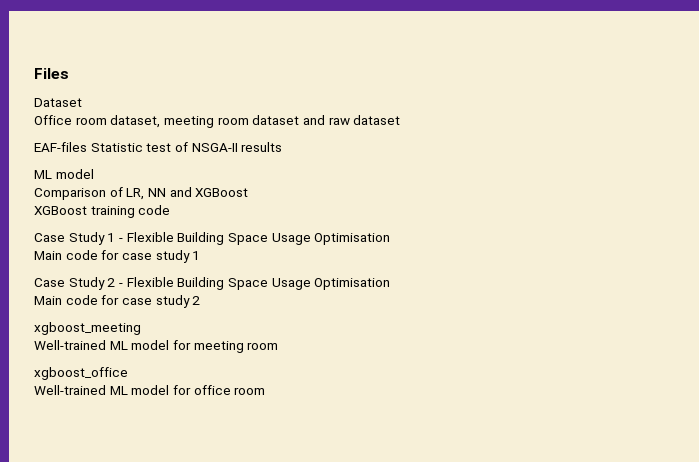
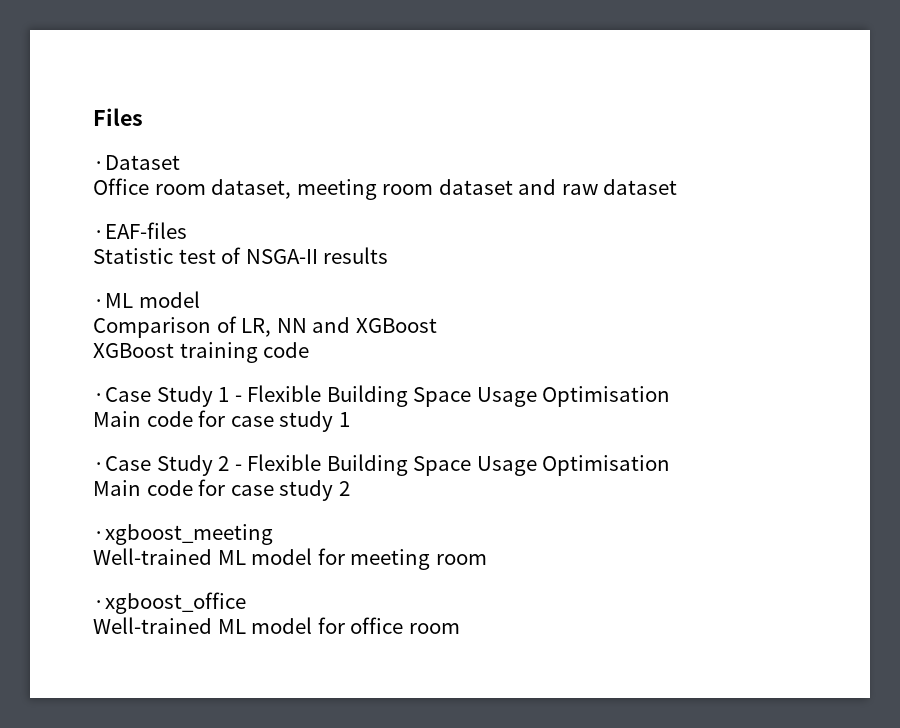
- Dataset
+ ·Dataset
- EAF-files Statistic test of NSGA-II results
- ML model
+ ·EAF-files
+ Statistic test of NSGA-II results
+ ·ML model
- Case Study 1 - Flexible Building Space Usage Optimisation
+ ·Case Study 1 - Flexible Building Space Usage Optimisation
- Case Study 2 - Flexible Building Space Usage Optimisation
+ ·Case Study 2 - Flexible Building Space Usage Optimisation
- xgboost_meeting
+ ·xgboost_meeting
- xgboost_office
+ ·xgboost_office

